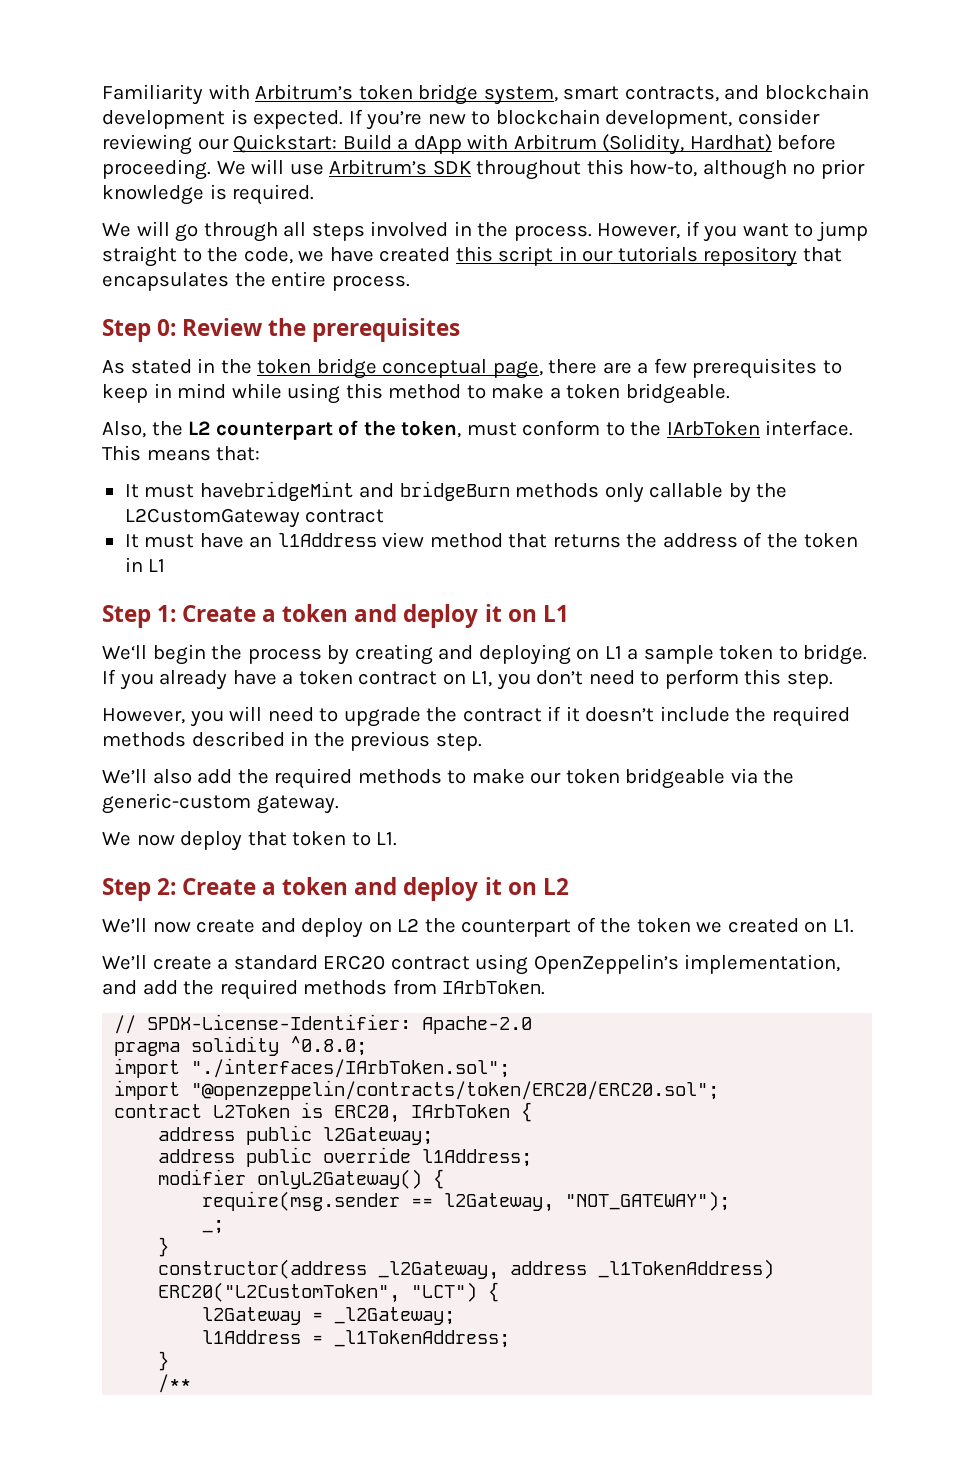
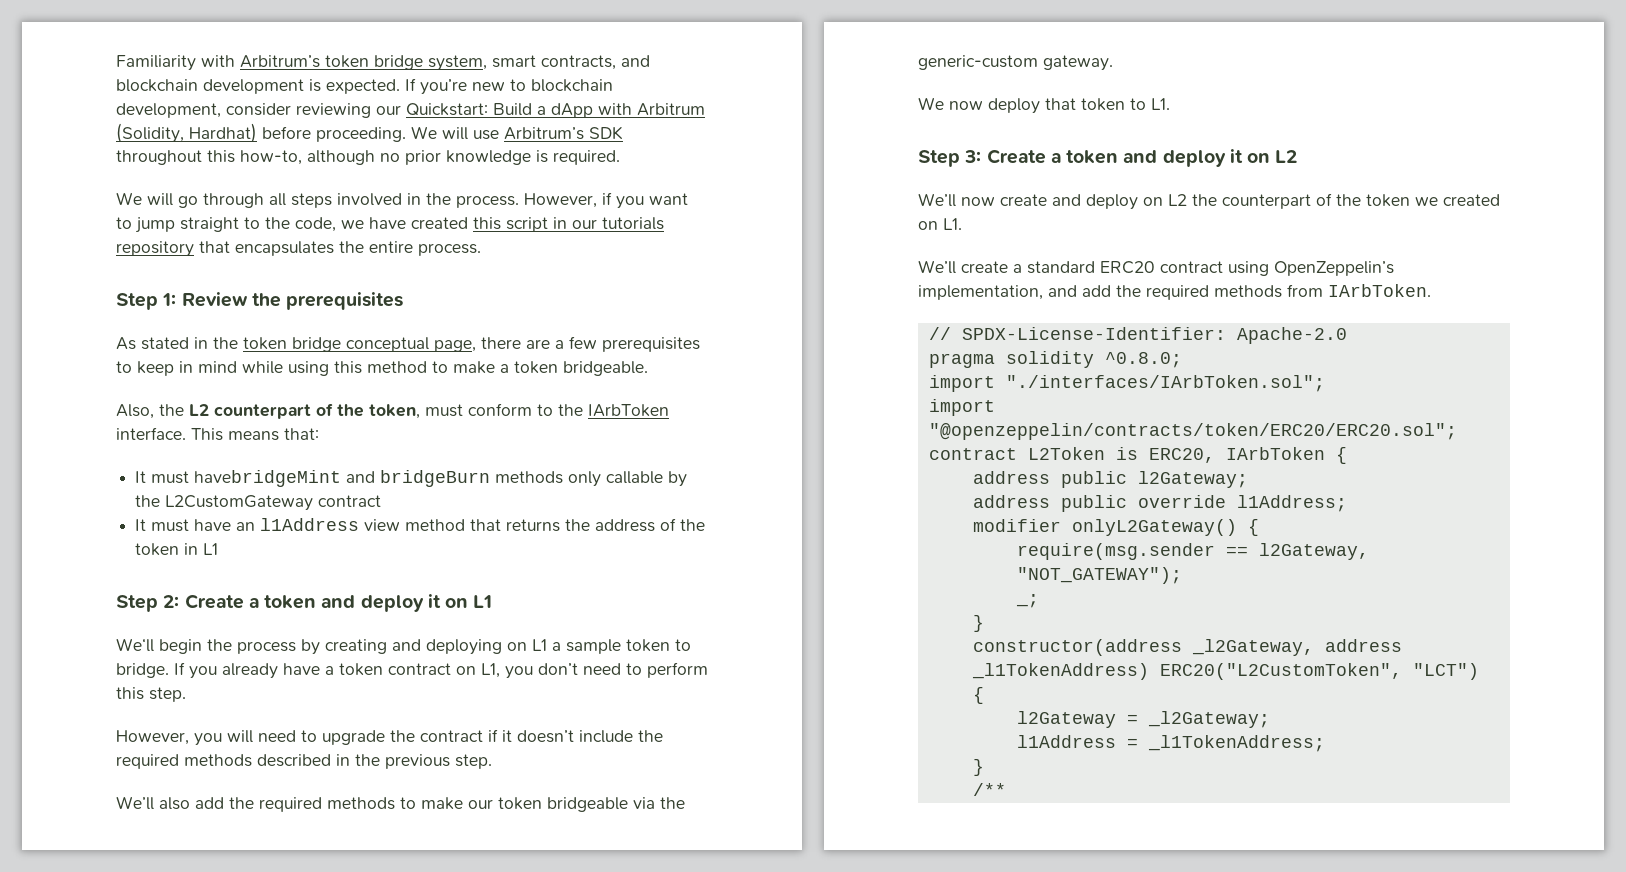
- Step 0: Review the prerequisites
+ Step 1: Review the prerequisites
- Step 1: Create a token and deploy it on L1
+ Step 2: Create a token and deploy it on L1
- Step 2: Create a token and deploy it on L2
+ Step 3: Create a token and deploy it on L2

